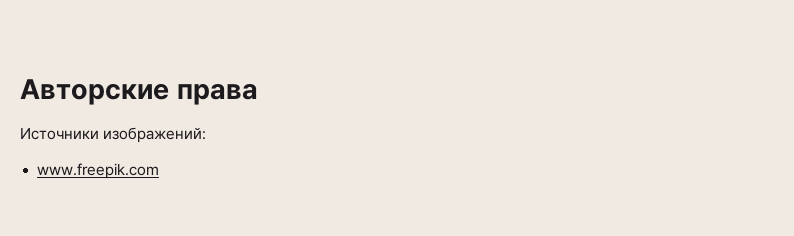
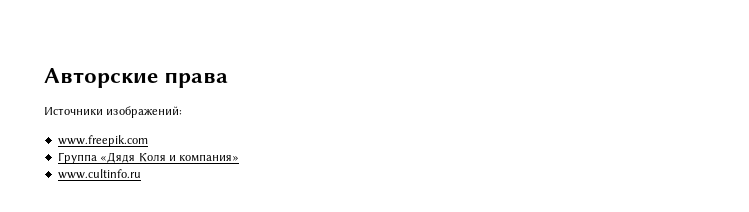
+ Группа «Дядя Коля и компания»
+ www.cultinfo.ru

